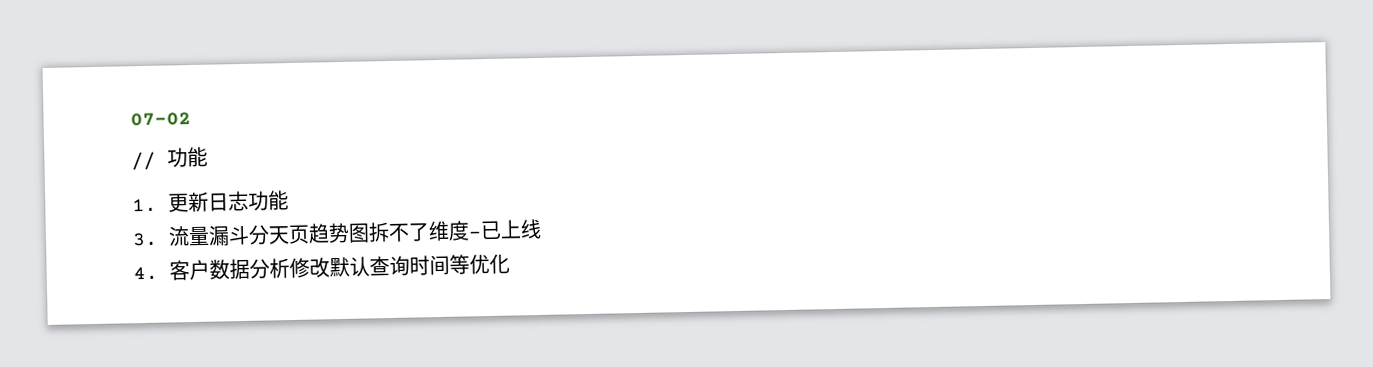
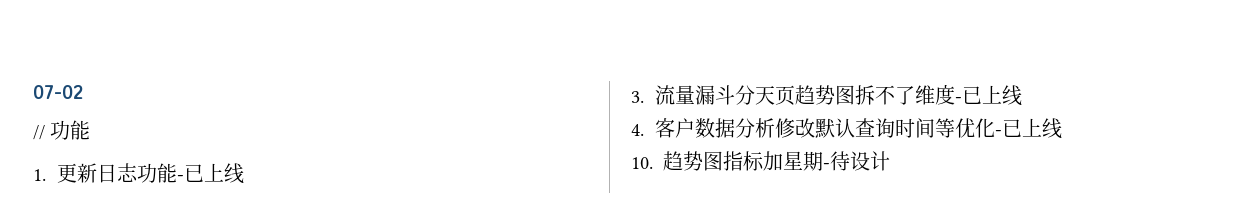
- 1.更新日志功能
+ 1.更新日志功能-已上线
- 4.客户数据分析修改默认查询时间等优化
+ 4.客户数据分析修改默认查询时间等优化-已上线
+ 10.趋势图指标加星期-待设计

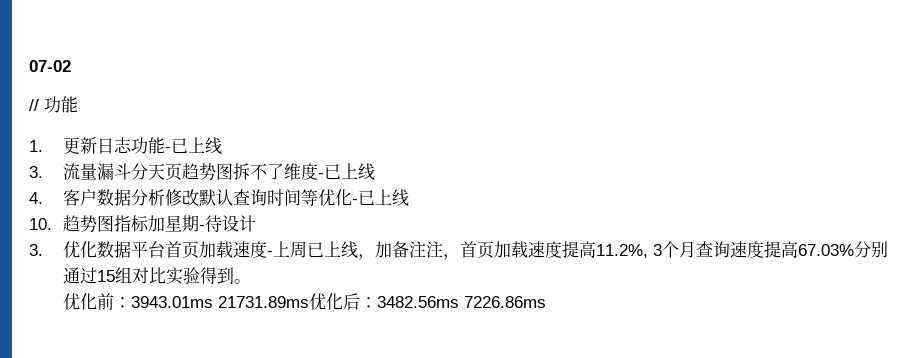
+ 3.优化数据平台首页加载速度-上周已上线，加备注注，首页加载速度提高11.2%, 3个月查询速度提高67.03%分别通过15组对比实验得到。
+ 优化前：3943.01ms 21731.89ms优化后：3482.56ms 7226.86ms

